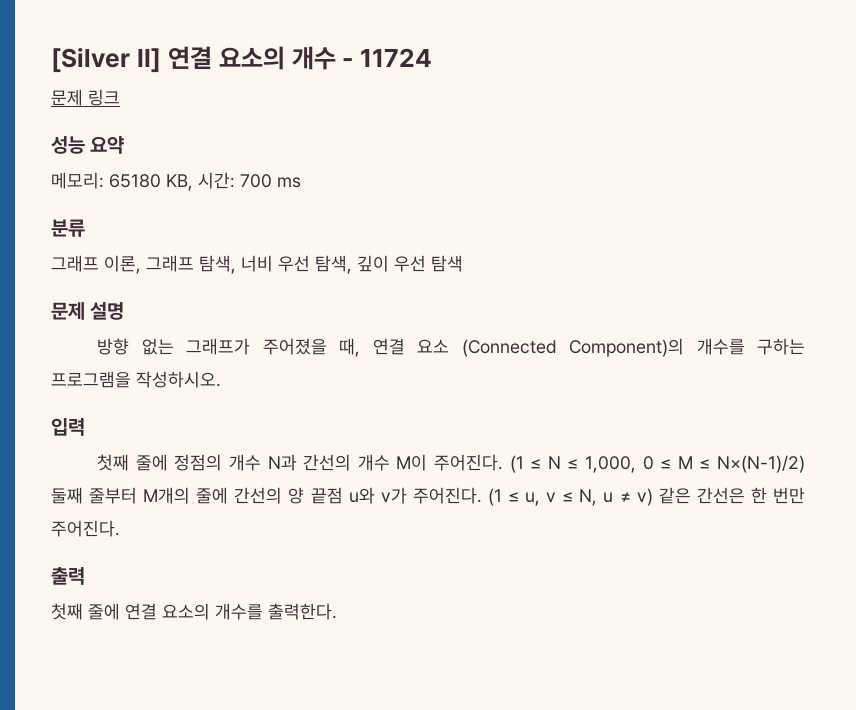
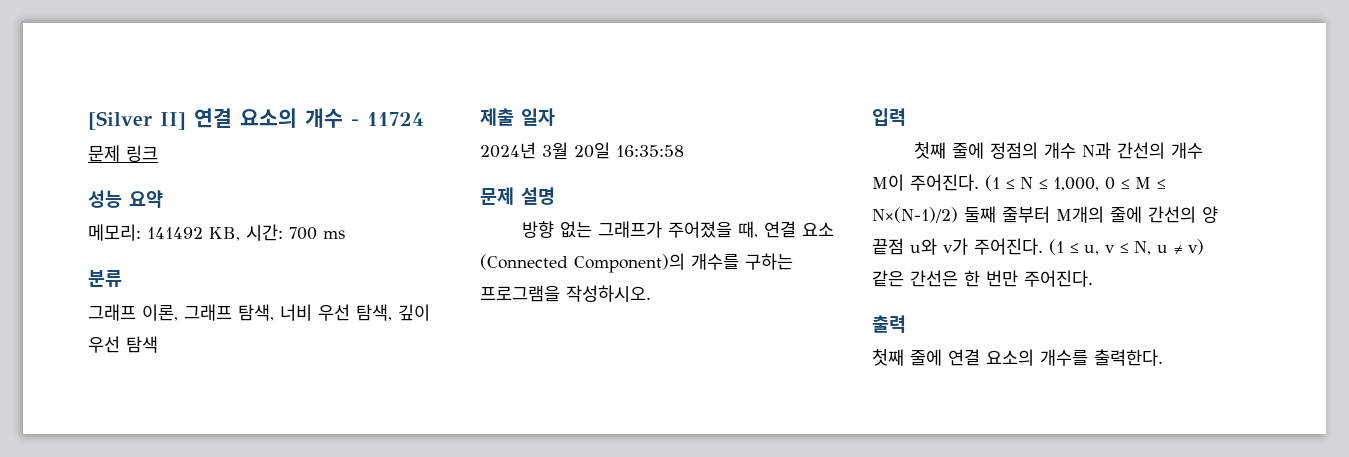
- 메모리: 65180 KB, 시간: 700 ms
+ 메모리: 141492 KB, 시간: 700 ms
+ 제출 일자
+ 2024년 3월 20일 16:35:58

